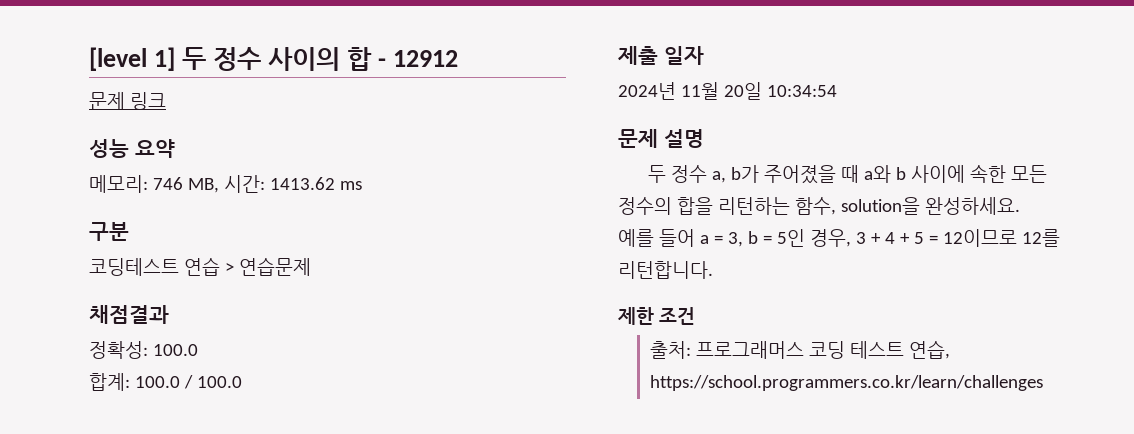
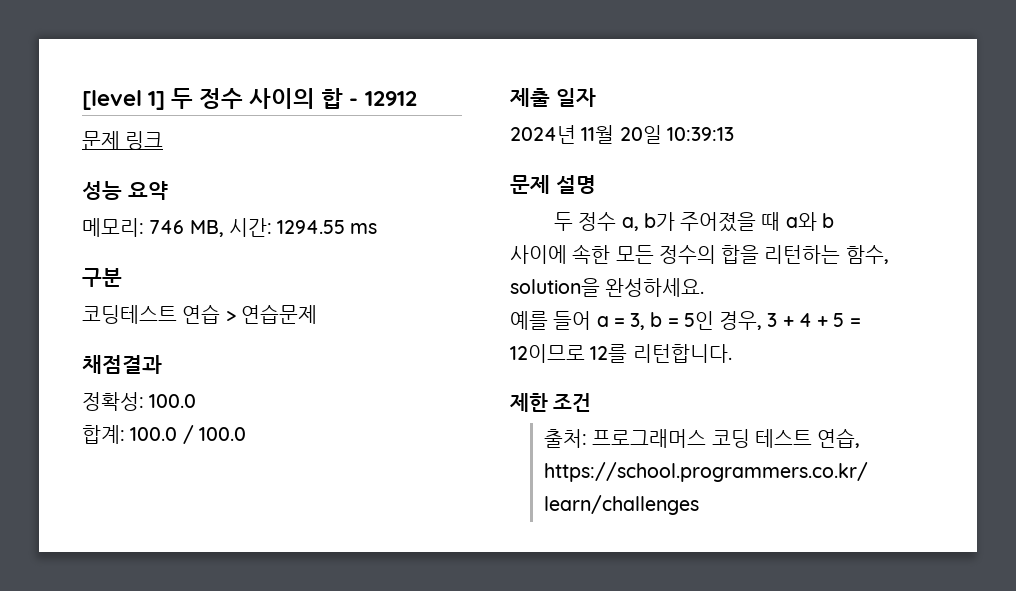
- 메모리: 746 MB, 시간: 1413.62 ms
+ 메모리: 746 MB, 시간: 1294.55 ms
- 2024년 11월 20일 10:34:54
+ 2024년 11월 20일 10:39:13

